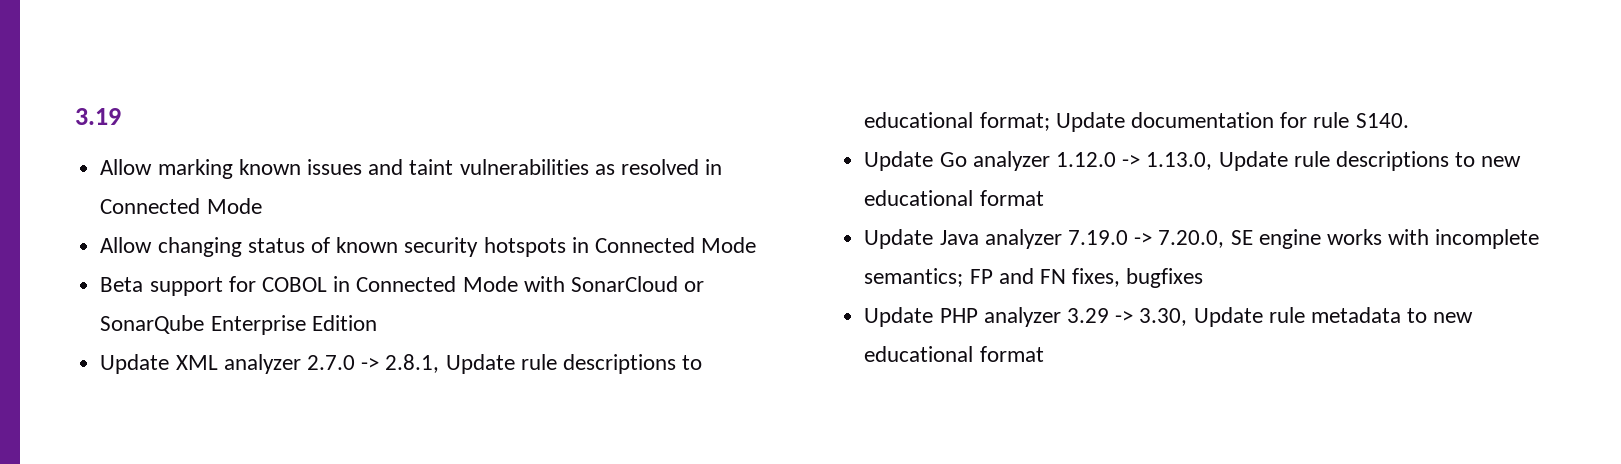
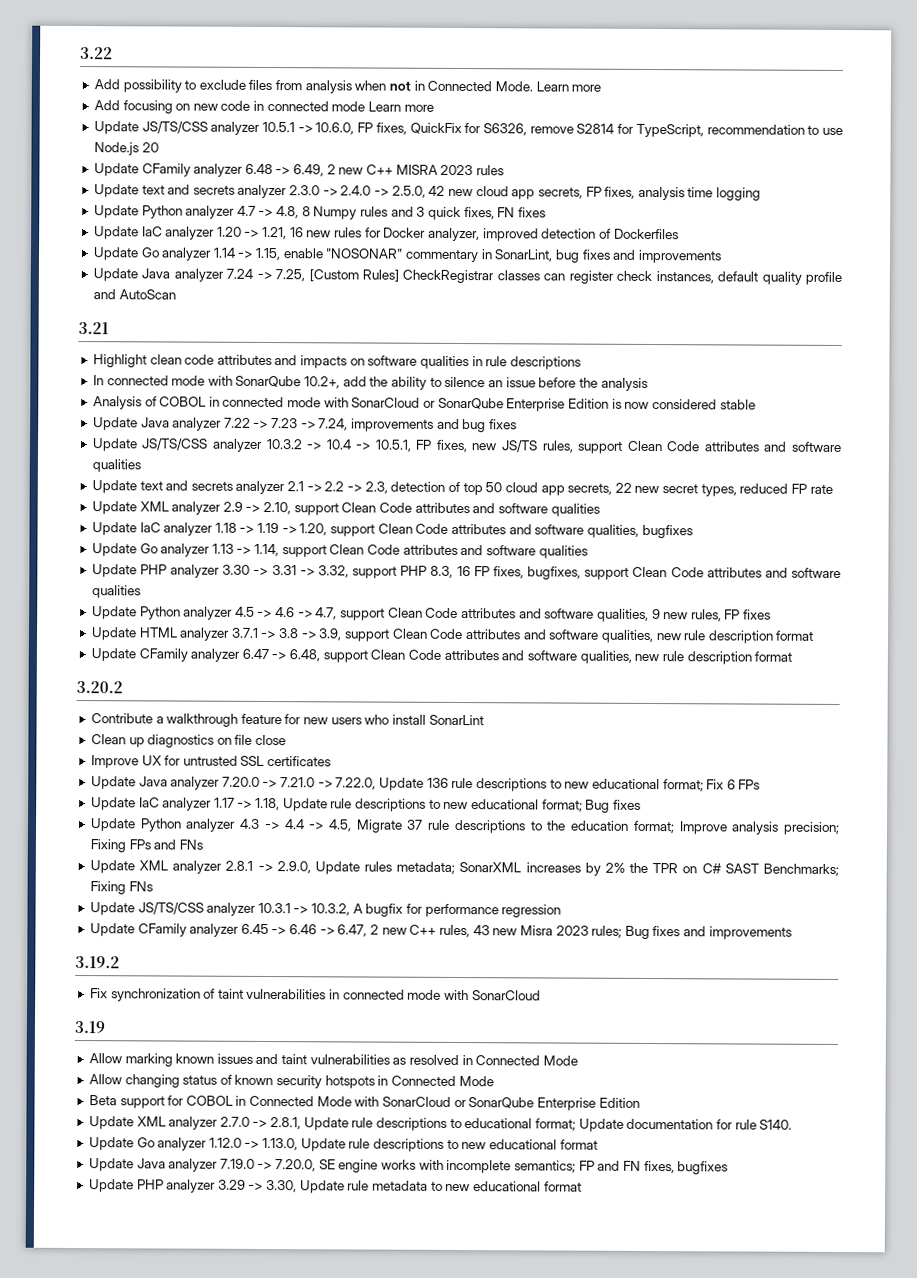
+ 3.22
+ Add possibility to exclude files from analysis when not in Connected Mode. Learn more
+ Add focusing on new code in connected mode Learn more
+ Update JS/TS/CSS analyzer 10.5.1 -> 10.6.0, FP fixes, QuickFix for S6326, remove S2814 for TypeScript, recommendation to use Node.js 20
+ Update CFamily analyzer 6.48 -> 6.49, 2 new C++ MISRA 2023 rules
+ Update text and secrets analyzer 2.3.0 -> 2.4.0 -> 2.5.0, 42 new cloud app secrets, FP fixes, analysis time logging
+ Update Python analyzer 4.7 -> 4.8, 8 Numpy rules and 3 quick fixes, FN fixes
+ Update IaC analyzer 1.20 -> 1.21, 16 new rules for Docker analyzer, improved detection of Dockerfiles
+ Update Go analyzer 1.14 -> 1.15, enable "NOSONAR" commentary in SonarLint, bug fixes and improvements
+ Update Java analyzer 7.24 -> 7.25, [Custom Rules] CheckRegistrar classes can register check instances, default quality profile and AutoScan
+ 3.21
+ Highlight clean code attributes and impacts on software qualities in rule descriptions
+ In connected mode with SonarQube 10.2+, add the ability to silence an issue before the analysis
+ Analysis of COBOL in connected mode with SonarCloud or SonarQube Enterprise Edition is now considered stable
+ Update Java analyzer 7.22 -> 7.23 -> 7.24, improvements and bug fixes
+ Update JS/TS/CSS analyzer 10.3.2 -> 10.4 -> 10.5.1, FP fixes, new JS/TS rules, support Clean Code attributes and software qualities
+ Update text and secrets analyzer 2.1 -> 2.2 -> 2.3, detection of top 50 cloud app secrets, 22 new secret types, reduced FP rate
+ Update XML analyzer 2.9 -> 2.10, support Clean Code attributes and software qualities
+ Update IaC analyzer 1.18 -> 1.19 -> 1.20, support Clean Code attributes and software qualities, bugfixes
+ Update Go analyzer 1.13 -> 1.14, support Clean Code attributes and software qualities
+ Update PHP analyzer 3.30 -> 3.31 -> 3.32, support PHP 8.3, 16 FP fixes, bugfixes, support Clean Code attributes and software qualities
+ Update Python analyzer 4.5 -> 4.6 -> 4.7, support Clean Code attributes and software qualities, 9 new rules, FP fixes
+ Update HTML analyzer 3.7.1 -> 3.8 -> 3.9, support Clean Code attributes and software qualities, new rule description format
+ Update CFamily analyzer 6.47 -> 6.48, support Clean Code attributes and software qualities, new rule description format
+ 3.20.2
+ Contribute a walkthrough feature for new users who install SonarLint
+ Clean up diagnostics on file close
+ Improve UX for untrusted SSL certificates
+ Update Java analyzer 7.20.0 -> 7.21.0 -> 7.22.0, Update 136 rule descriptions to new educational format; Fix 6 FPs
+ Update IaC analyzer 1.17 -> 1.18, Update rule descriptions to new educational format; Bug fixes
+ Update Python analyzer 4.3 -> 4.4 -> 4.5, Migrate 37 rule descriptions to the education format; Improve analysis precision; Fixing FPs and FNs
+ Update XML analyzer 2.8.1 -> 2.9.0, Update rules metadata; SonarXML increases by 2% the TPR on C# SAST Benchmarks; Fixing FNs
+ Update JS/TS/CSS analyzer 10.3.1 -> 10.3.2, A bugfix for performance regression
+ Update CFamily analyzer 6.45 -> 6.46 -> 6.47, 2 new C++ rules, 43 new Misra 2023 rules; Bug fixes and improvements
+ 3.19.2
+ Fix synchronization of taint vulnerabilities in connected mode with SonarCloud

